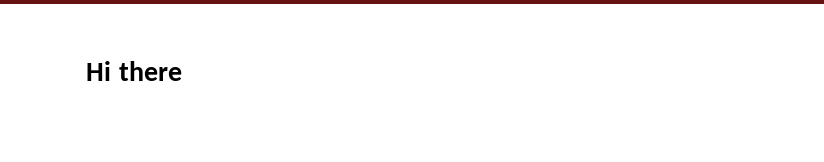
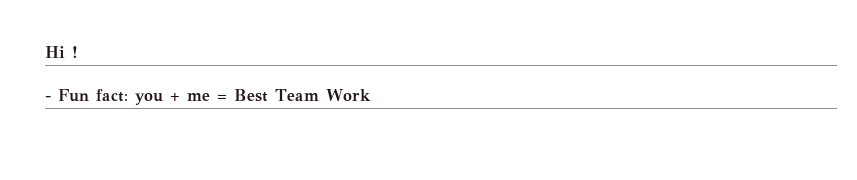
- Hi there
+ Hi !
+ - Fun fact: you + me = Best Team Work

